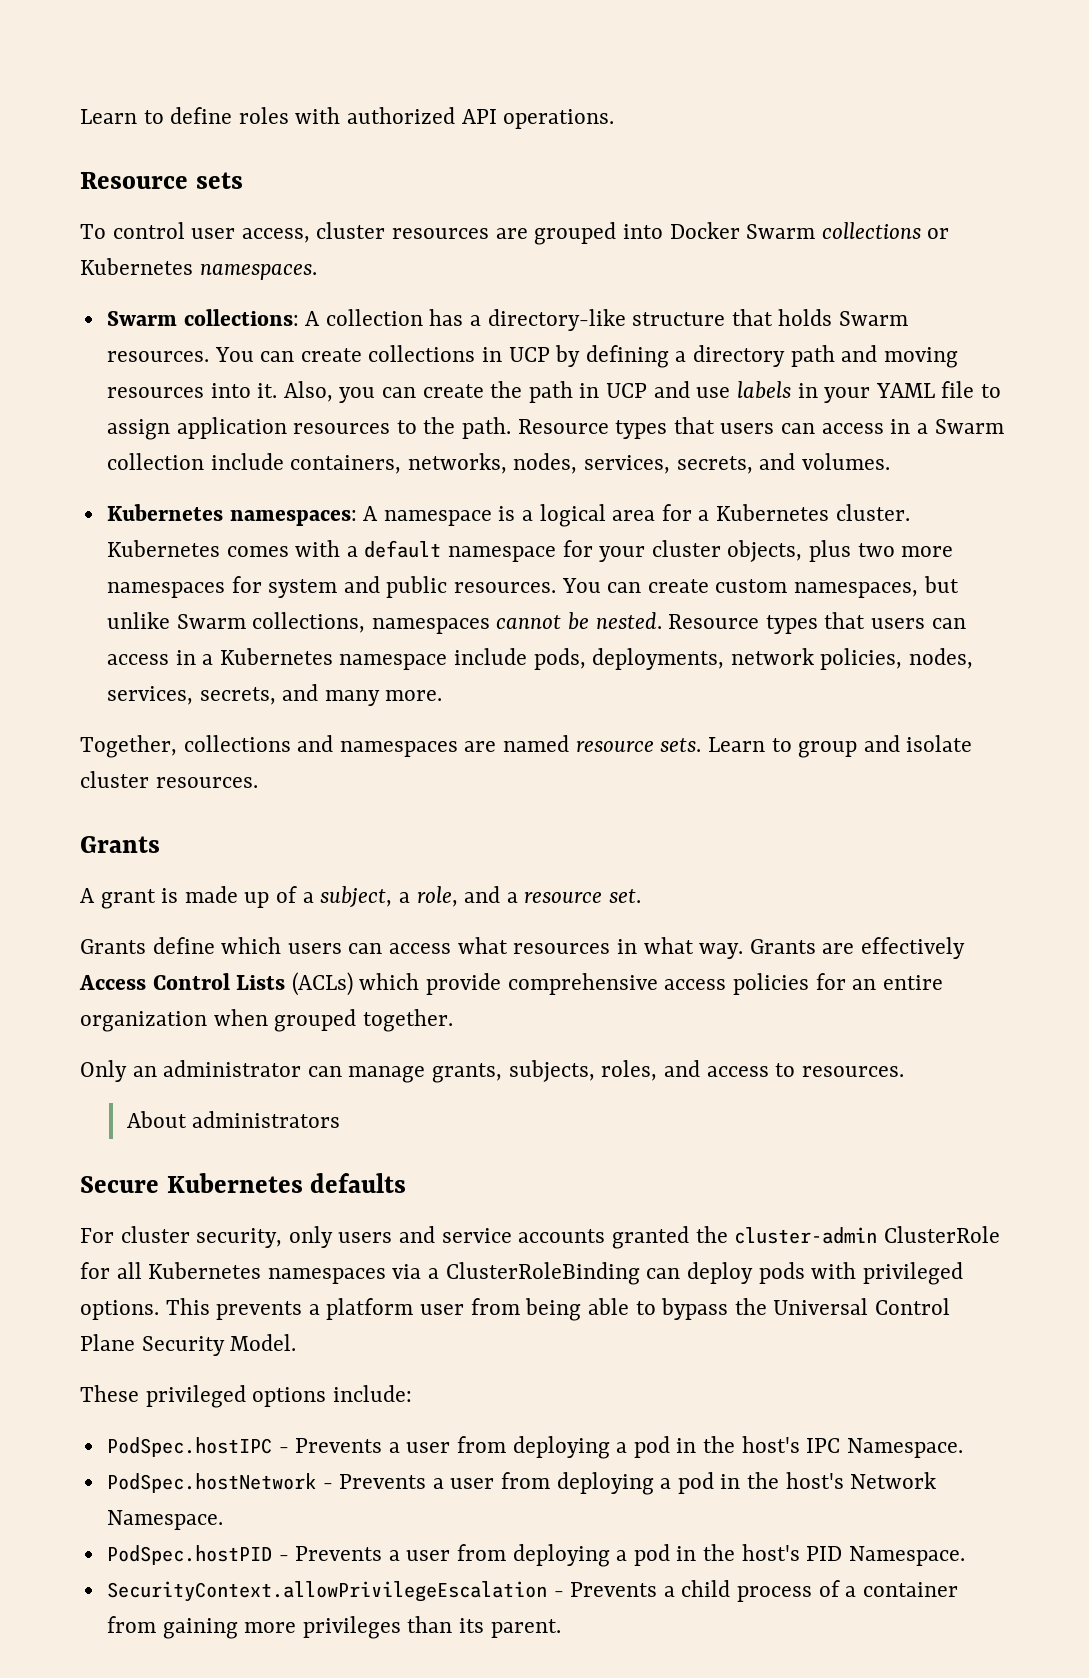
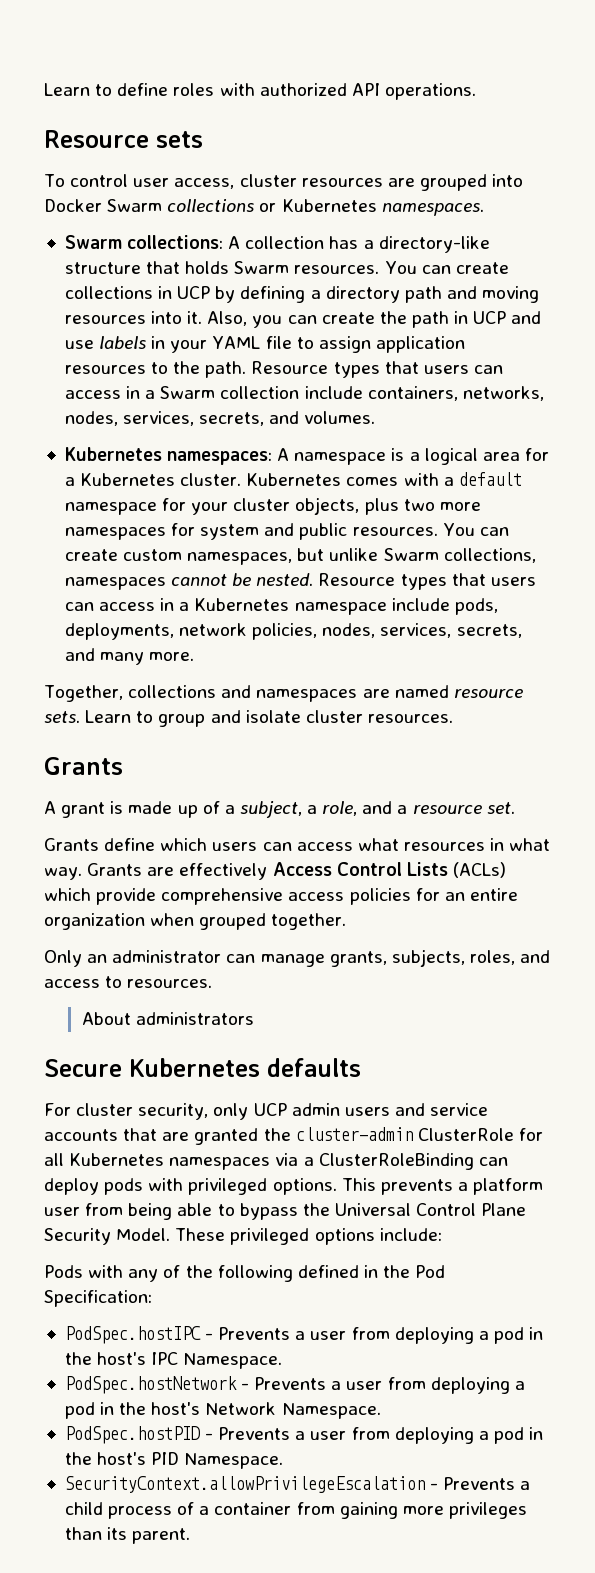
- For cluster security, only users and service accounts granted the cluster-admin ClusterRole for all Kubernetes namespaces via a ClusterRoleBinding can deploy pods with privileged options.
+ For cluster security, only UCP admin users and service accounts that are granted the cluster-admin ClusterRole for all Kubernetes namespaces via a ClusterRoleBinding can deploy pods with privileged options.
- This prevents a platform user from being able to bypass the Universal Control Plane Security Model.
- These privileged options include:
+ This prevents a platform user from being able to bypass the Universal Control Plane Security Model. These privileged options include:
+ Pods with any of the following defined in the Pod Specification:

